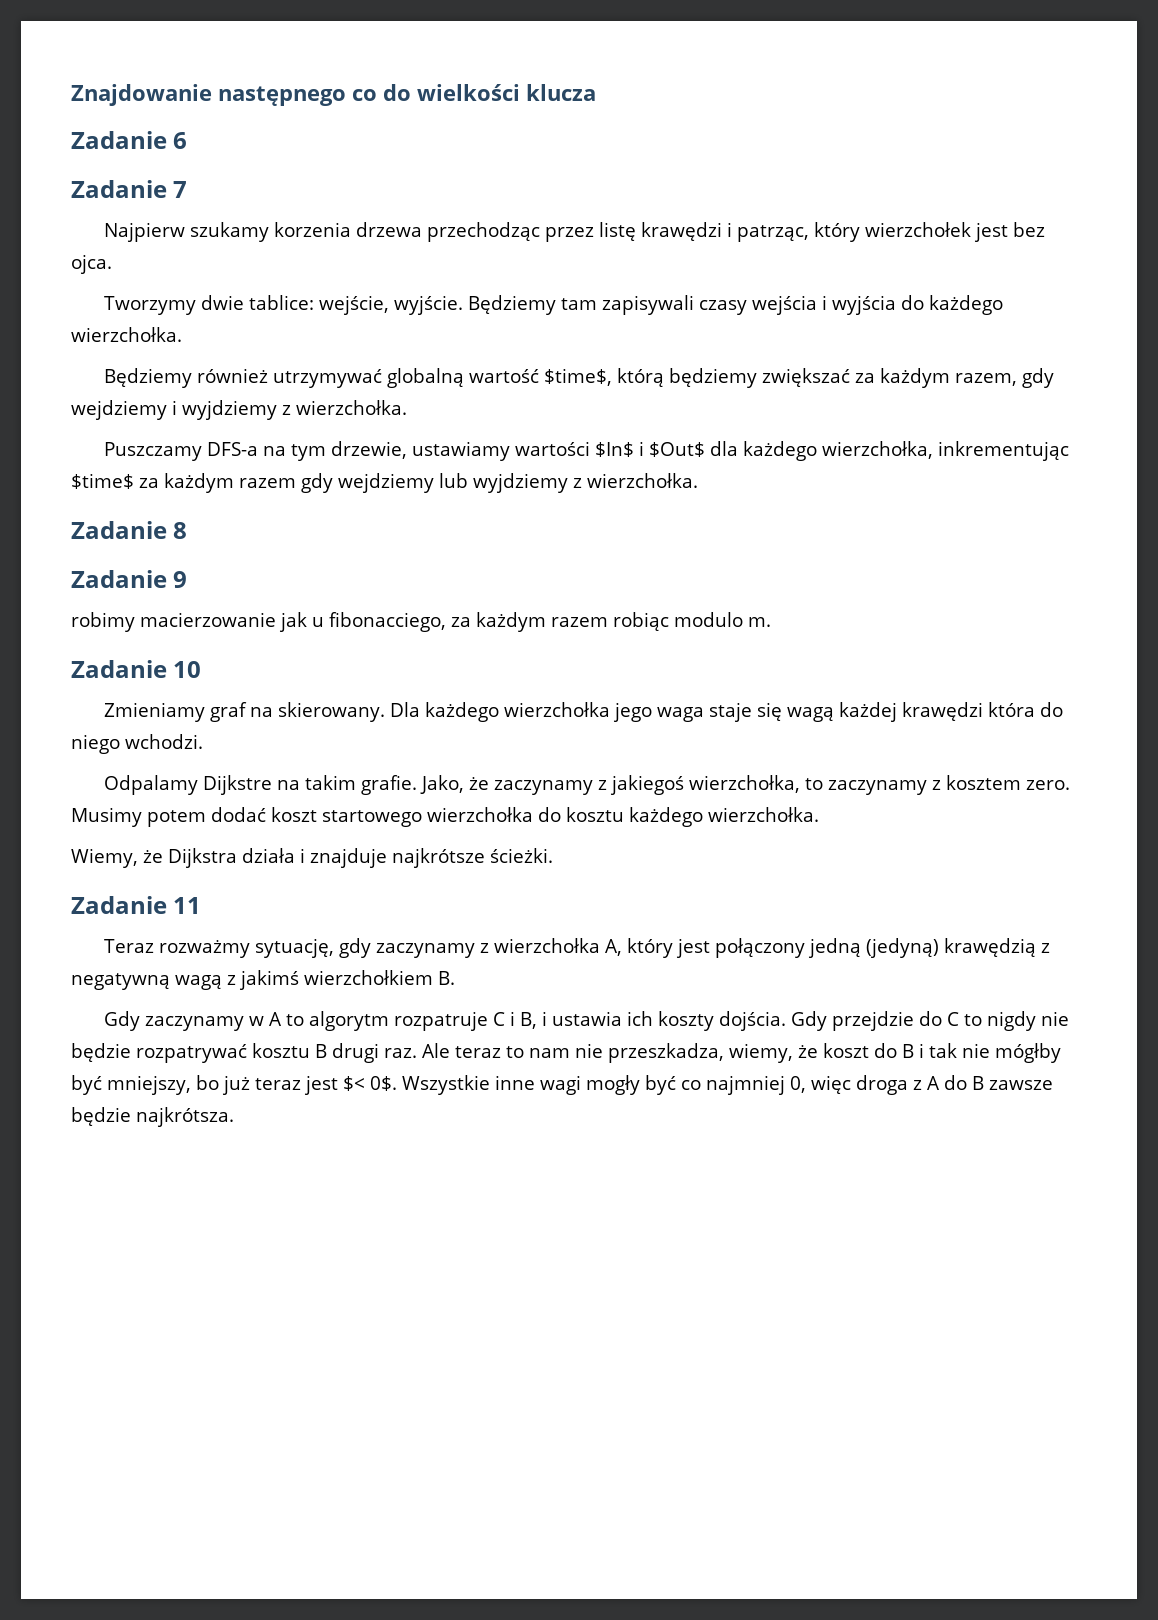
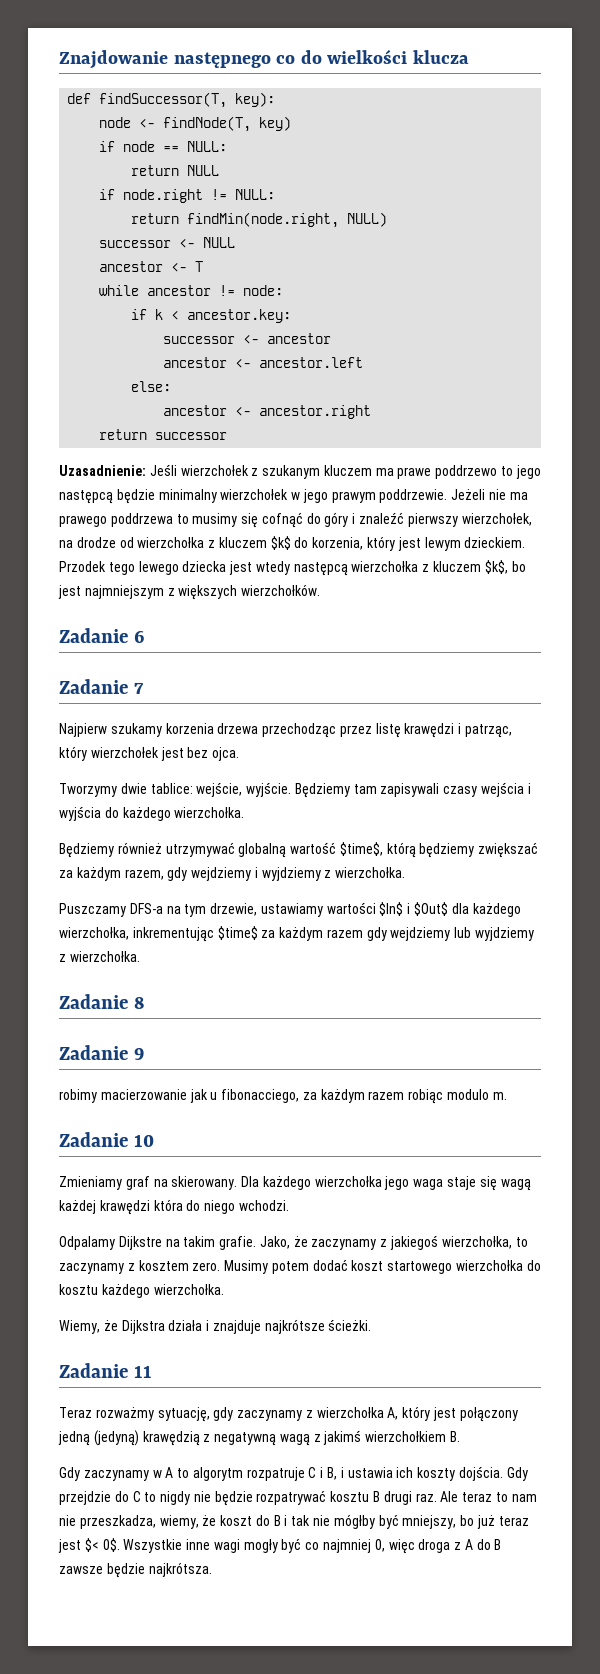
+ def findSuccessor(T, key):
+ node <- findNode(T, key)
+ if node == NULL:
+ return NULL
+ if node.right != NULL:
+ return findMin(node.right, NULL)
+ successor <- NULL
+ ancestor <- T
+ while ancestor != node:
+ if k < ancestor.key:
+ successor <- ancestor
+ ancestor <- ancestor.left
+ else:
+ ancestor <- ancestor.right
+ return successor
+ Uzasadnienie: Jeśli wierzchołek z szukanym kluczem ma prawe poddrzewo to jego następcą będzie minimalny wierzchołek w jego prawym poddrzewie. Jeżeli nie ma prawego poddrzewa to musimy się cofnąć do góry i znaleźć pierwszy wierzchołek, na drodze od wierzchołka z kluczem $k$ do korzenia, który jest lewym dzieckiem. Przodek tego lewego dziecka jest wtedy następcą wierzchołka z kluczem $k$, bo jest najmniejszym z większych wierzchołków.

